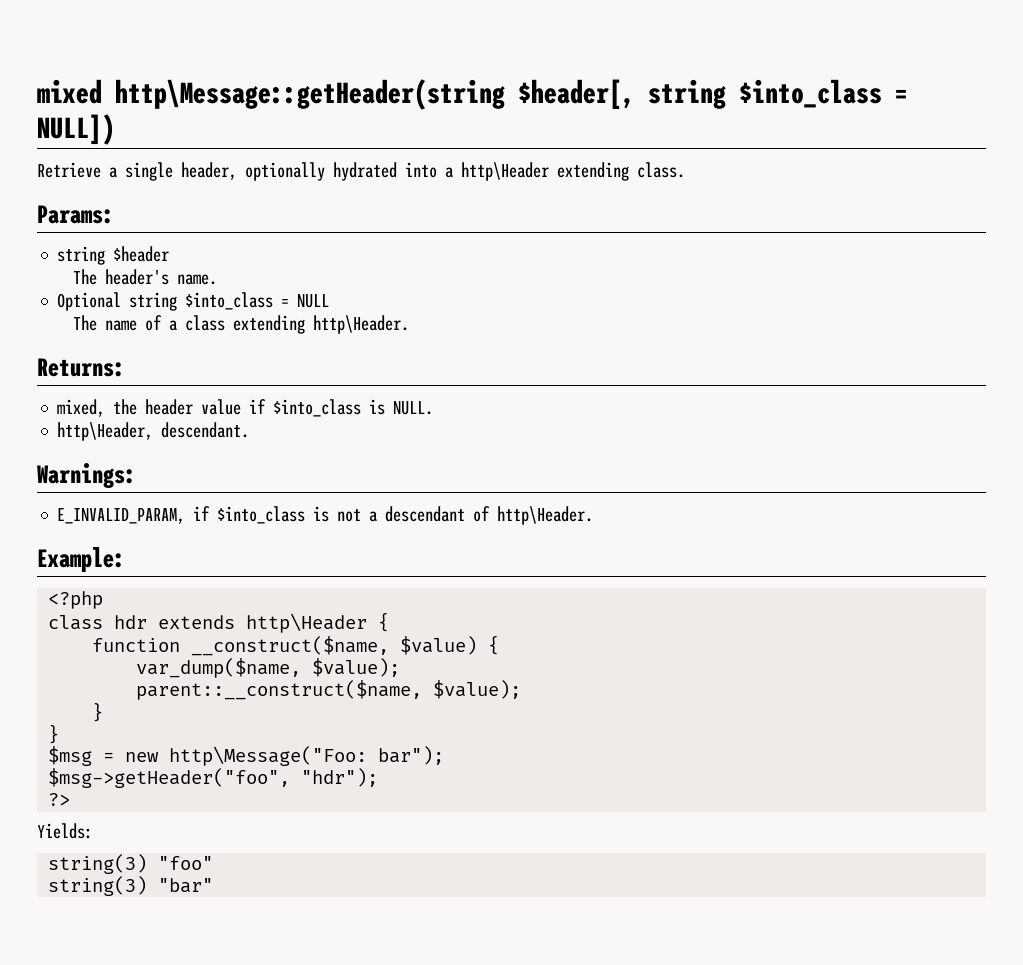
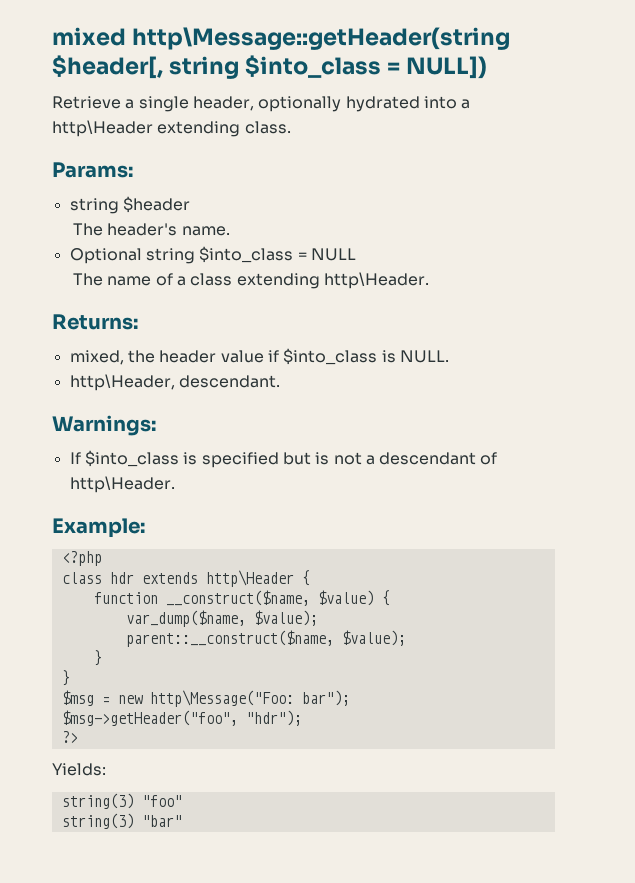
- E_INVALID_PARAM, if $into_class is not a descendant of http\Header.
+ If $into_class is specified but is not a descendant of http\Header.

